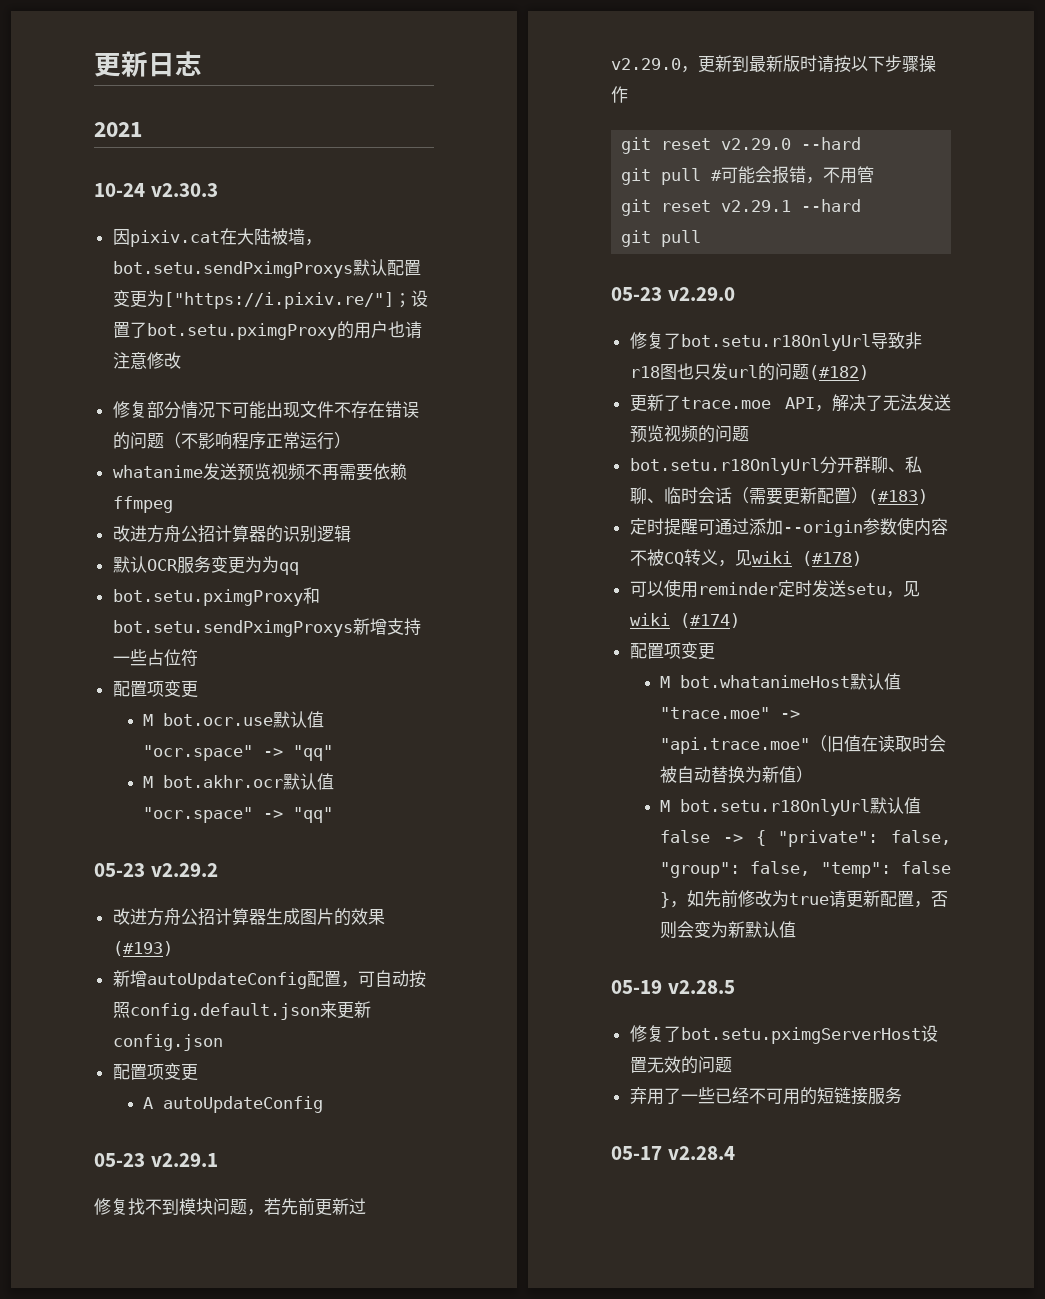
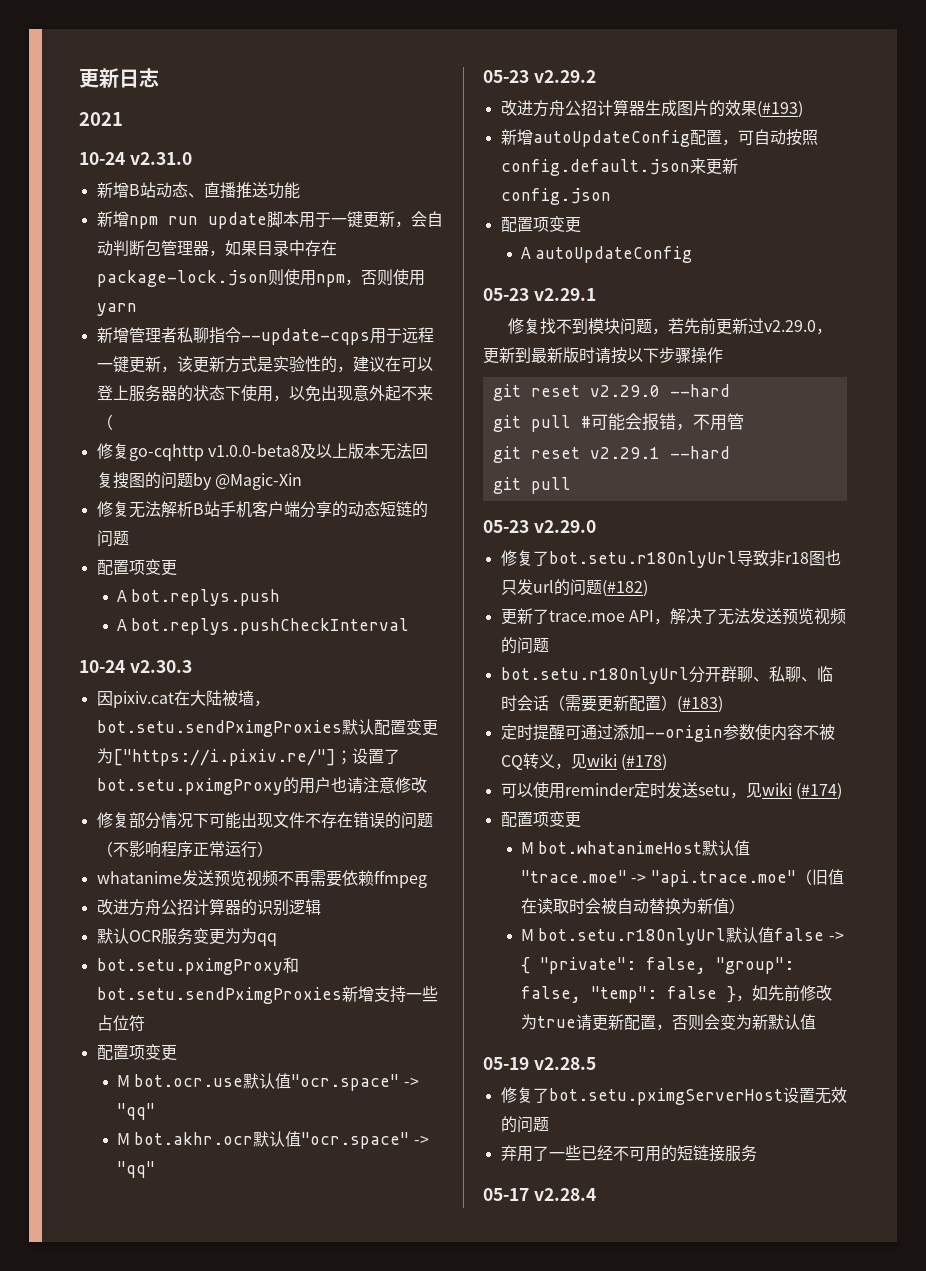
+ 10-24 v2.31.0
+ 新增B站动态、直播推送功能
+ 新增npm run update脚本用于一键更新，会自动判断包管理器，如果目录中存在package-lock.json则使用npm，否则使用yarn
+ 新增管理者私聊指令--update-cqps用于远程一键更新，该更新方式是实验性的，建议在可以登上服务器的状态下使用，以免出现意外起不来（
+ 修复go-cqhttp v1.0.0-beta8及以上版本无法回复搜图的问题by @Magic-Xin
+ 修复无法解析B站手机客户端分享的动态短链的问题
+ 配置项变更
+ A bot.replys.push
+ A bot.replys.pushCheckInterval
- 因pixiv.cat在大陆被墙，bot.setu.sendPximgProxys默认配置变更为["https://i.pixiv.re/"]；设置了bot.setu.pximgProxy的用户也请注意修改
+ 因pixiv.cat在大陆被墙，bot.setu.sendPximgProxies默认配置变更为["https://i.pixiv.re/"]；设置了bot.setu.pximgProxy的用户也请注意修改
- bot.setu.pximgProxy和bot.setu.sendPximgProxys新增支持一些占位符
+ bot.setu.pximgProxy和bot.setu.sendPximgProxies新增支持一些占位符

